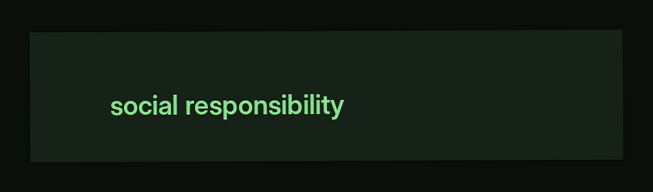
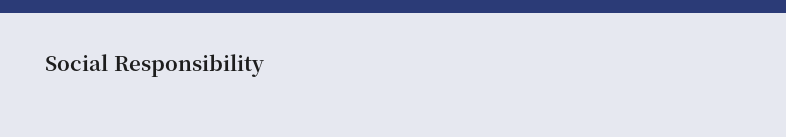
- social responsibility
+ Social Responsibility

